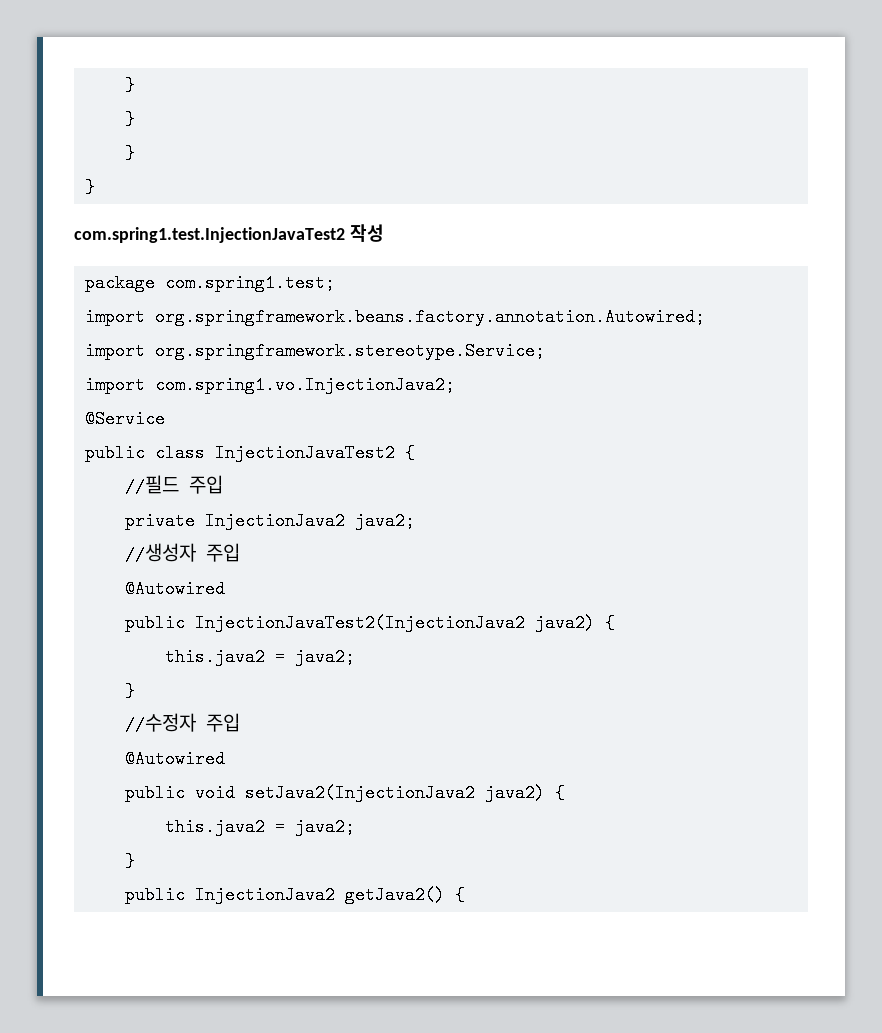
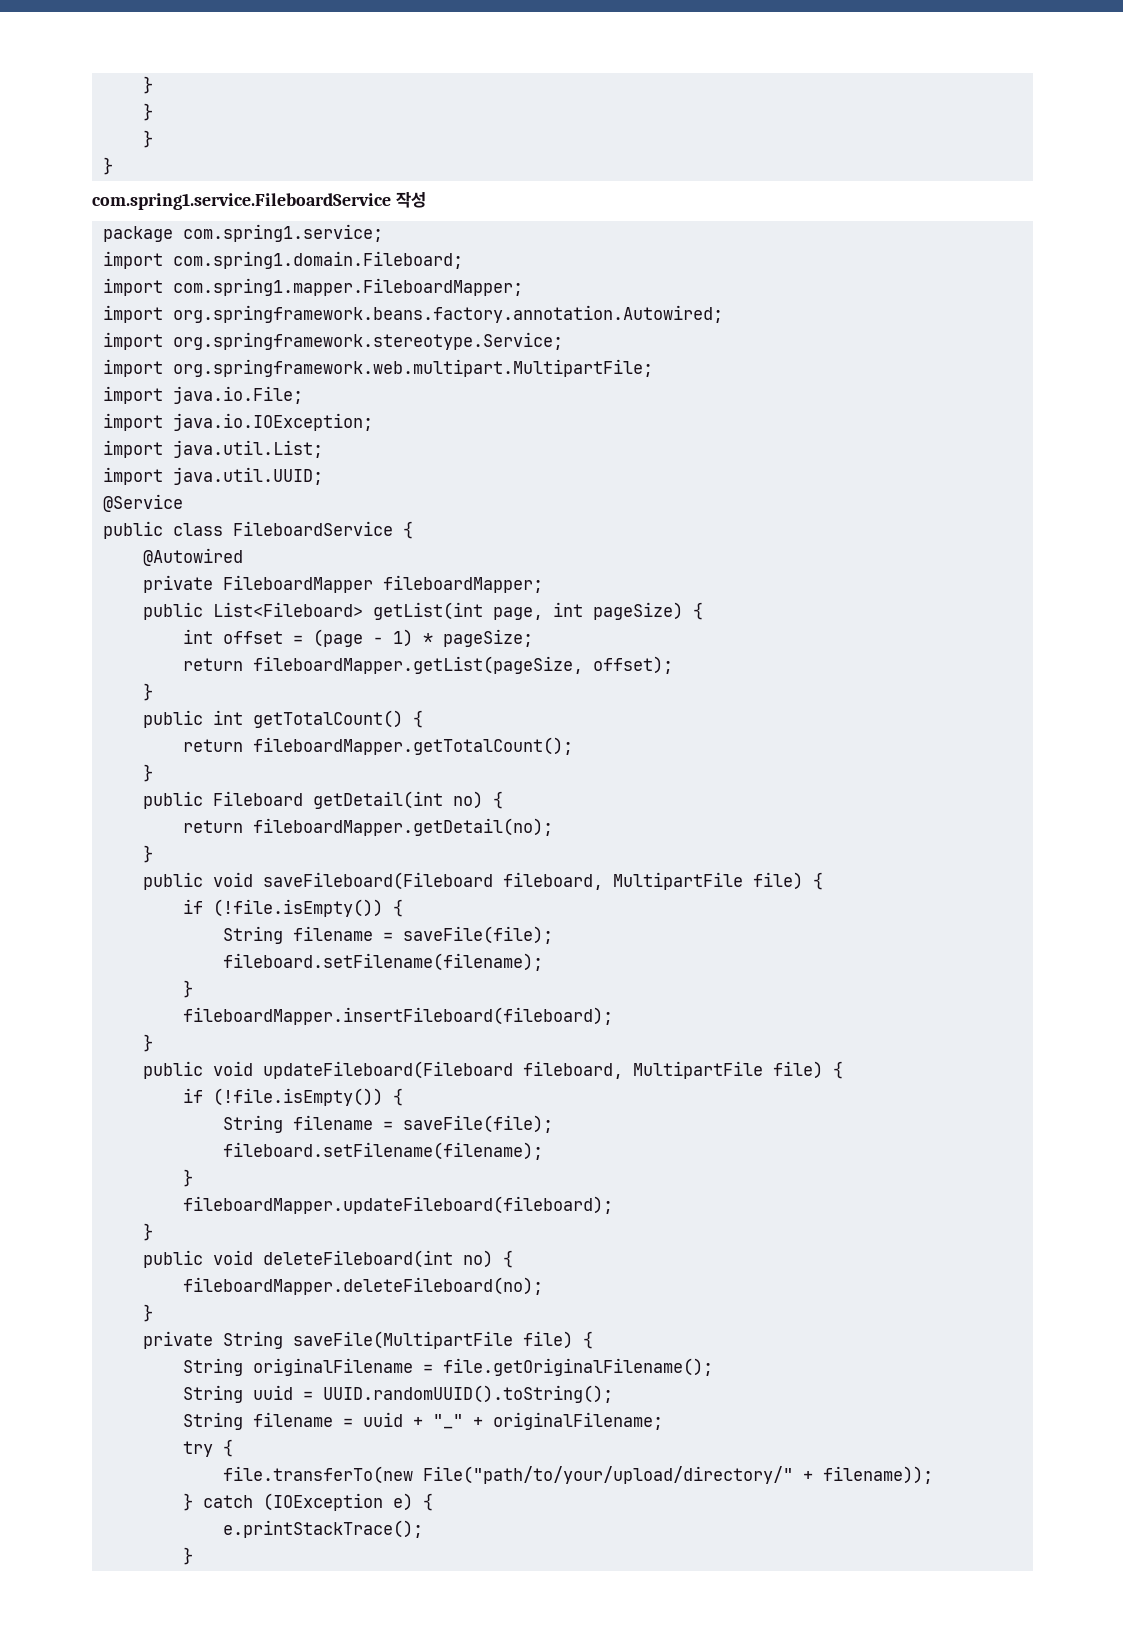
- com.spring1.test.InjectionJavaTest2 작성
+ com.spring1.service.FileboardService 작성
- package com.spring1.test;
+ package com.spring1.service;
+ import com.spring1.domain.Fileboard;
+ import com.spring1.mapper.FileboardMapper;
- import com.spring1.vo.InjectionJava2;
+ import org.springframework.web.multipart.MultipartFile;
+ import java.io.File;
+ import java.io.IOException;
+ import java.util.List;
+ import java.util.UUID;
- public class InjectionJavaTest2 {
- //필드 주입
- private InjectionJava2 java2;
- //생성자 주입
+ public class FileboardService {
  @Autowired
- public InjectionJavaTest2(InjectionJava2 java2) {
- this.java2 = java2;
+ private FileboardMapper fileboardMapper;
+ public List<Fileboard> getList(int page, int pageSize) {
+ int offset = (page - 1) * pageSize;
+ return fileboardMapper.getList(pageSize, offset);
  }
- //수정자 주입
- @Autowired
- public void setJava2(InjectionJava2 java2) {
- this.java2 = java2;
+ public int getTotalCount() {
+ return fileboardMapper.getTotalCount();
  }
- public InjectionJava2 getJava2() {
+ public Fileboard getDetail(int no) {
+ return fileboardMapper.getDetail(no);
+ }
+ public void saveFileboard(Fileboard fileboard, MultipartFile file) {
+ if (!file.isEmpty()) {
+ String filename = saveFile(file);
+ fileboard.setFilename(filename);
+ }
+ fileboardMapper.insertFileboard(fileboard);
+ }
+ public void updateFileboard(Fileboard fileboard, MultipartFile file) {
+ if (!file.isEmpty()) {
+ String filename = saveFile(file);
+ fileboard.setFilename(filename);
+ }
+ fileboardMapper.updateFileboard(fileboard);
+ }
+ public void deleteFileboard(int no) {
+ fileboardMapper.deleteFileboard(no);
+ }
+ private String saveFile(MultipartFile file) {
+ String originalFilename = file.getOriginalFilename();
+ String uuid = UUID.randomUUID().toString();
+ String filename = uuid + "_" + originalFilename;
+ try {
+ file.transferTo(new File("path/to/your/upload/directory/" + filename));
+ } catch (IOException e) {
+ e.printStackTrace();
+ }

